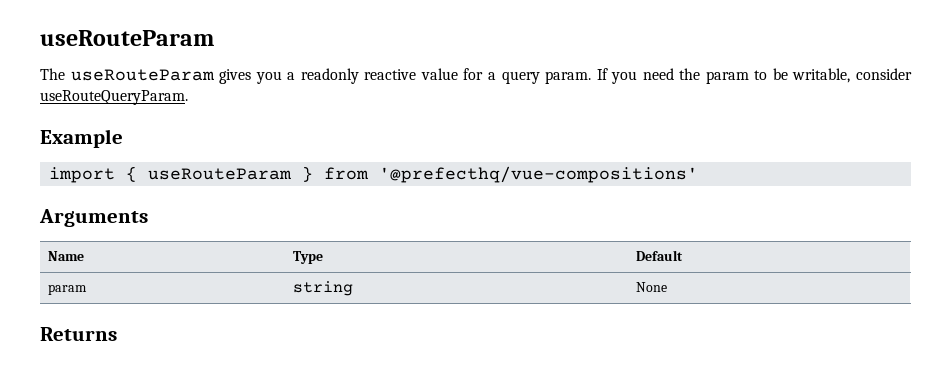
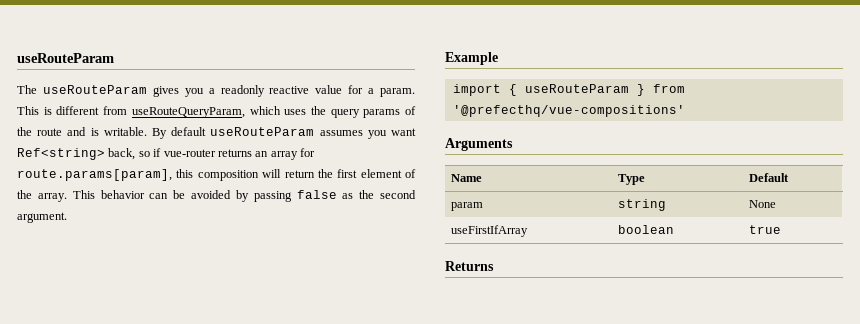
- The useRouteParam gives you a readonly reactive value for a query param. If you need the param to be writable, consider useRouteQueryParam.
+ The useRouteParam gives you a readonly reactive value for a param. This is different from useRouteQueryParam, which uses the query params of the route and is writable. By default useRouteParam assumes you want Ref<string> back, so if vue-router returns an array for route.params[param], this composition will return the first element of the array. This behavior can be avoided by passing false as the second argument.
+ useFirstIfArray | boolean | true

